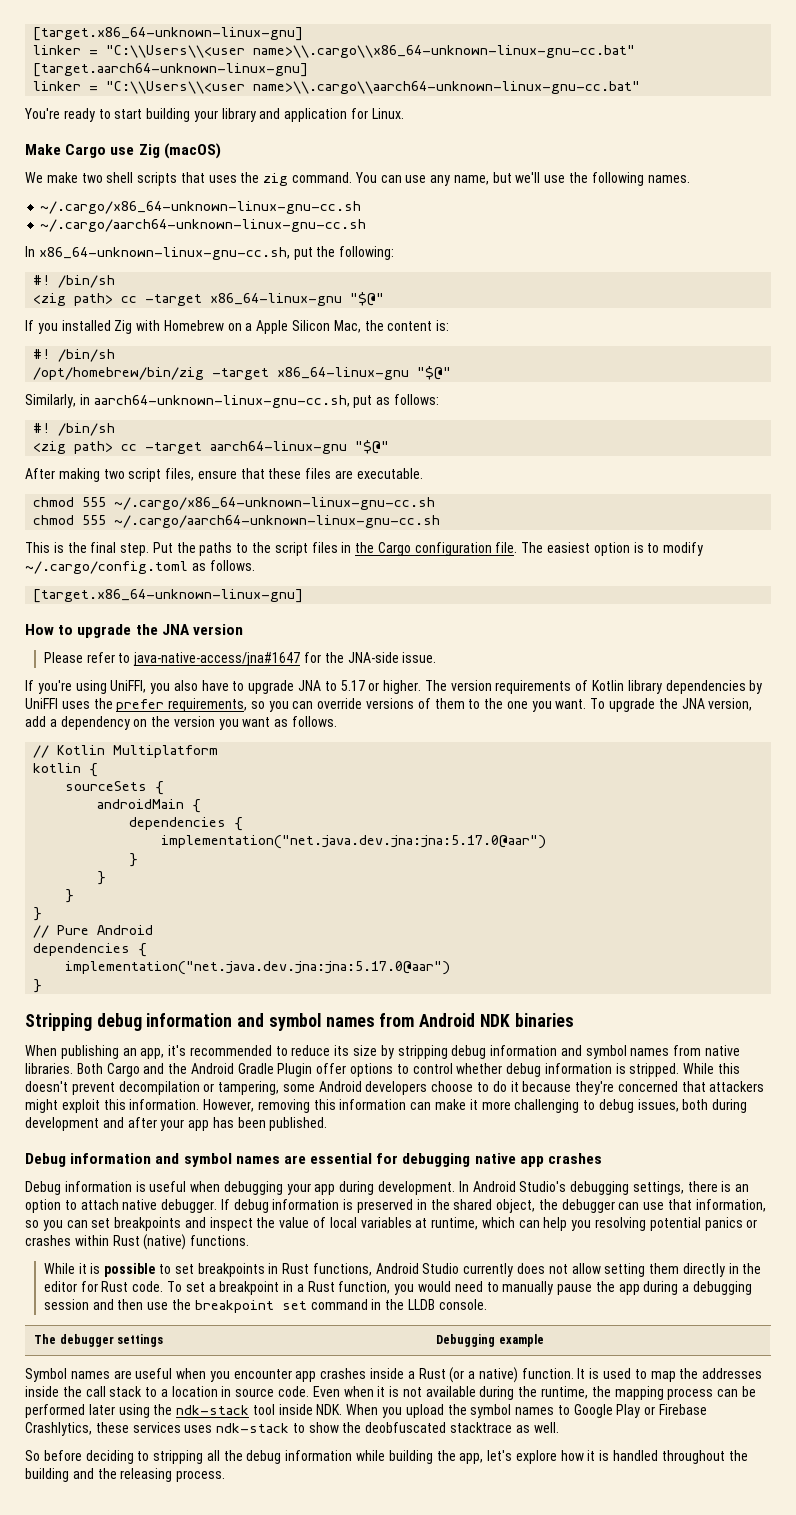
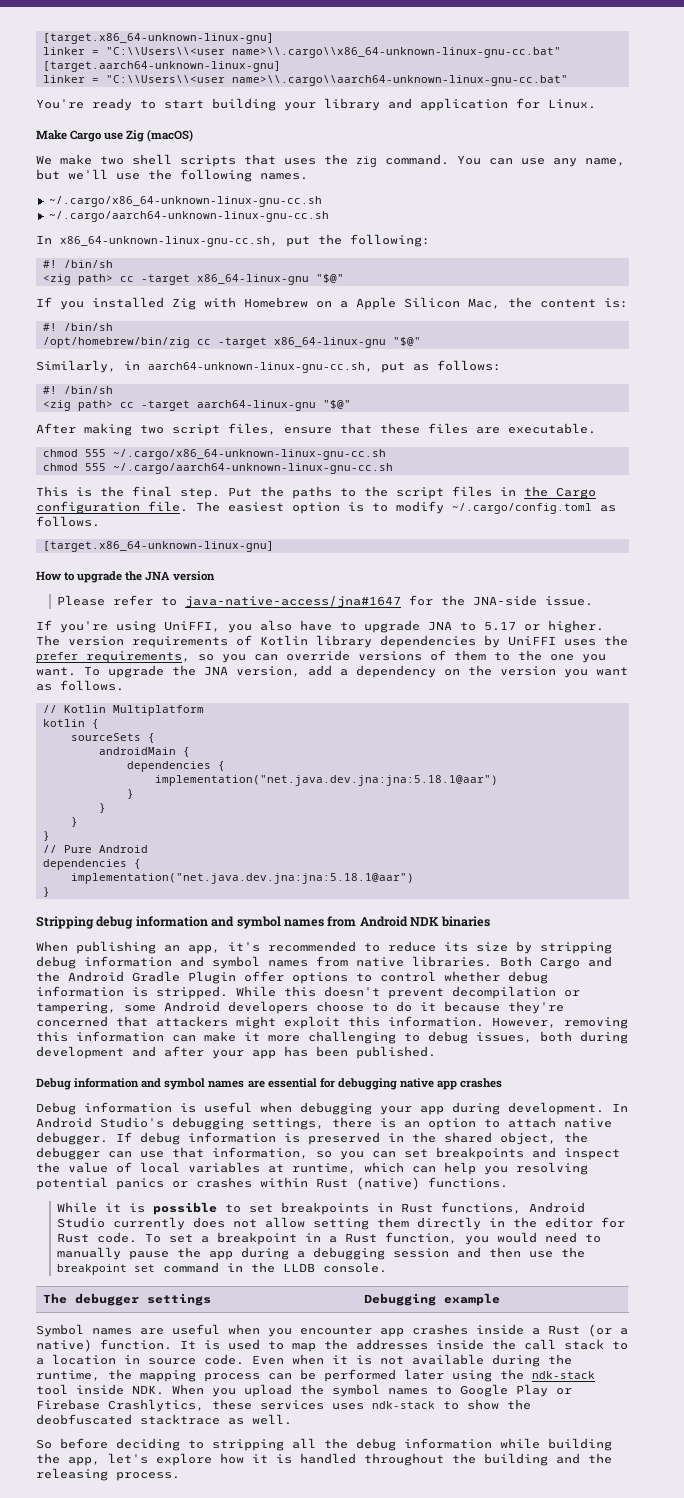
- /opt/homebrew/bin/zig -target x86_64-linux-gnu "$@"
+ /opt/homebrew/bin/zig cc -target x86_64-linux-gnu "$@"
  androidMain {
  dependencies {
- implementation("net.java.dev.jna:jna:5.17.0@aar")
+ implementation("net.java.dev.jna:jna:5.18.1@aar")
  // Pure Android
  dependencies {
- implementation("net.java.dev.jna:jna:5.17.0@aar")
+ implementation("net.java.dev.jna:jna:5.18.1@aar")

